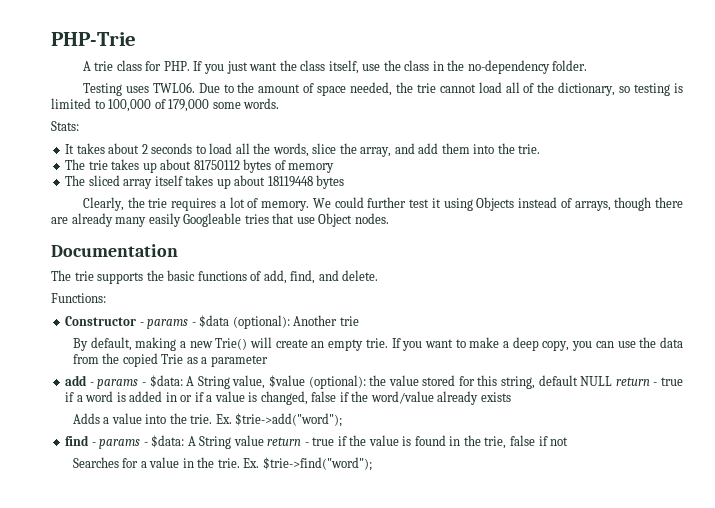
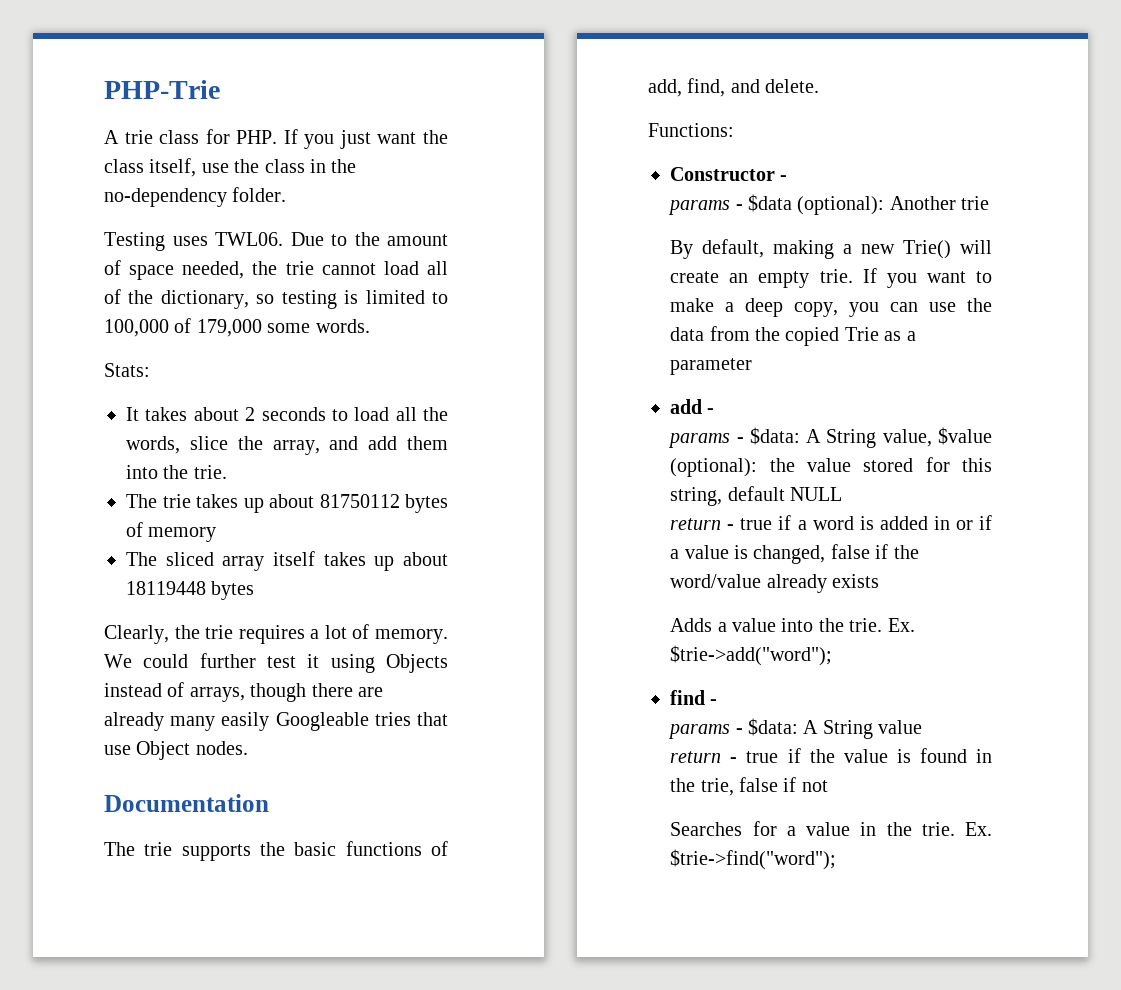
- Constructor - params - $data (optional): Another trie
+ Constructor -
+ params - $data (optional): Another trie
- add - params - $data: A String value, $value (optional): the value stored for this string, default NULL return - true if a word is added in or if a value is changed, false if the word/value already exists
+ add -
+ params - $data: A String value, $value (optional): the value stored for this string, default NULL
+ return - true if a word is added in or if a value is changed, false if the word/value already exists
- find - params - $data: A String value return - true if the value is found in the trie, false if not
+ find -
+ params - $data: A String value
+ return - true if the value is found in the trie, false if not

